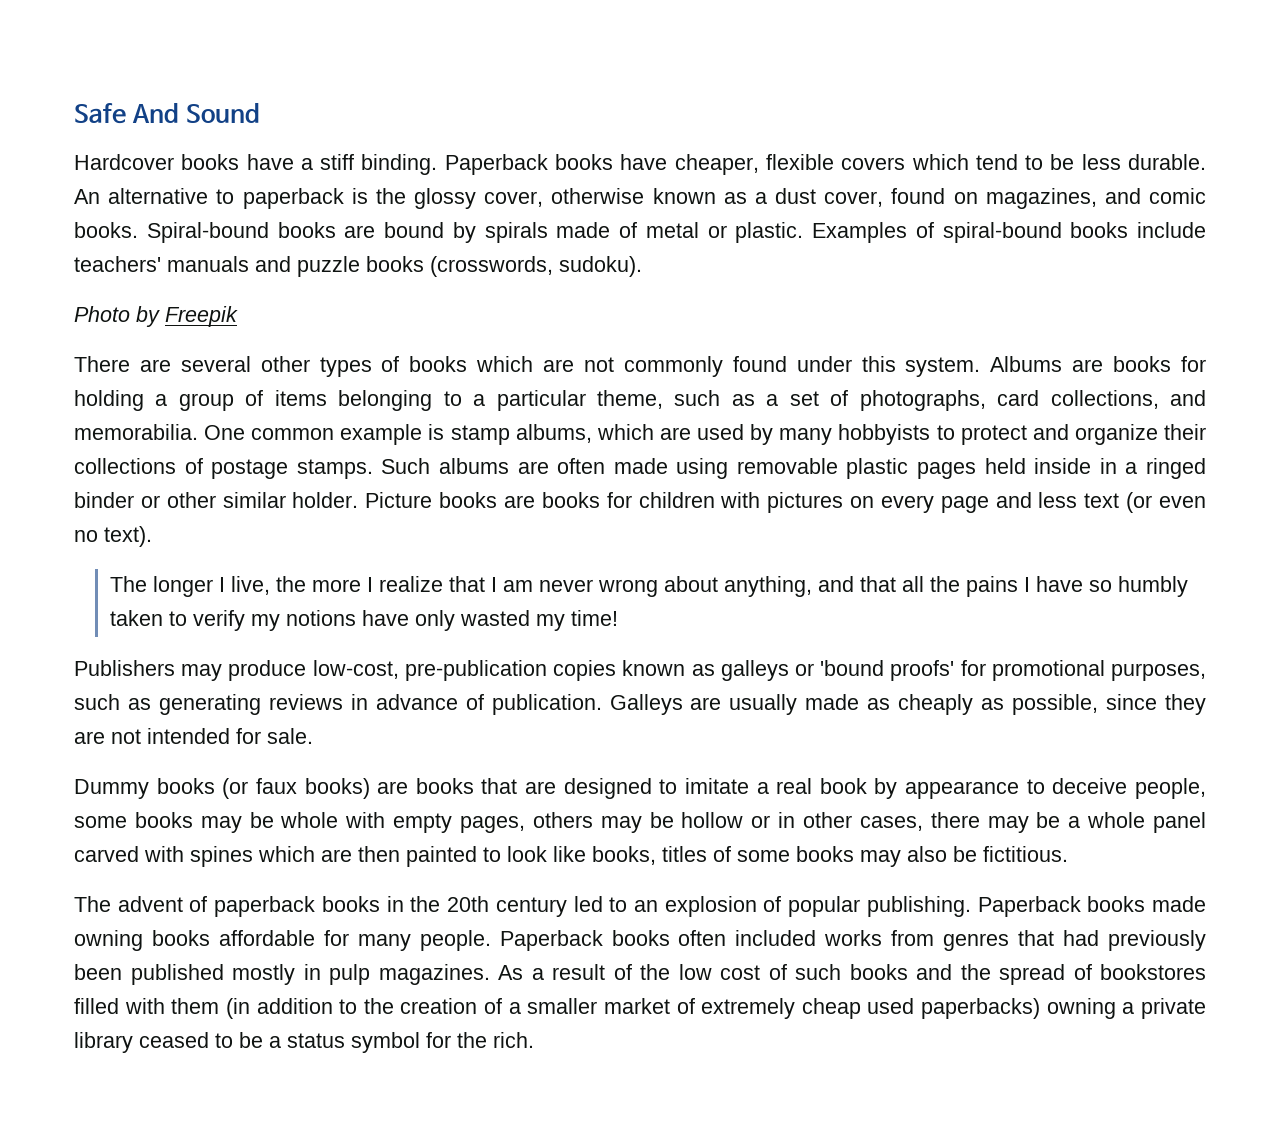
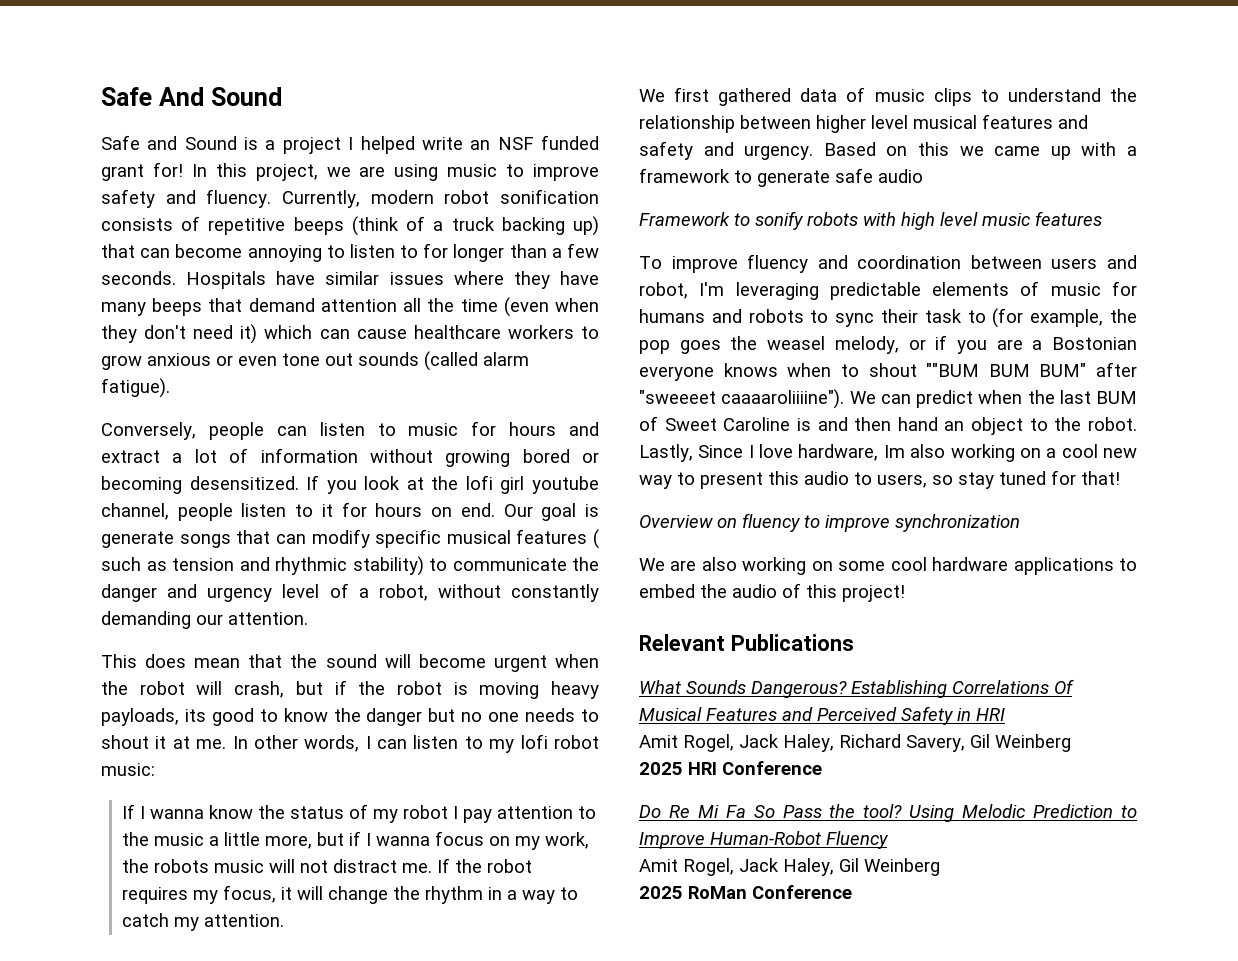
- Hardcover books have a stiff binding. Paperback books have cheaper, flexible covers which tend to be less durable. An alternative to paperback is the glossy cover, otherwise known as a dust cover, found on magazines, and comic books. Spiral-bound books are bound by spirals made of metal or plastic. Examples of spiral-bound books include teachers' manuals and puzzle books (crosswords, sudoku).
- Photo by Freepik
- There are several other types of books which are not commonly found under this system. Albums are books for holding a group of items belonging to a particular theme, such as a set of photographs, card collections, and memorabilia. One common example is stamp albums, which are used by many hobbyists to protect and organize their collections of postage stamps. Such albums are often made using removable plastic pages held inside in a ringed binder or other similar holder. Picture books are books for children with pictures on every page and less text (or even no text).
- The longer I live, the more I realize that I am never wrong about anything, and that all the pains I have so humbly taken to verify my notions have only wasted my time!
- Publishers may produce low-cost, pre-publication copies known as galleys or 'bound proofs' for promotional purposes, such as generating reviews in advance of publication. Galleys are usually made as cheaply as possible, since they are not intended for sale.
- Dummy books (or faux books) are books that are designed to imitate a real book by appearance to deceive people, some books may be whole with empty pages, others may be hollow or in other cases, there may be a whole panel carved with spines which are then painted to look like books, titles of some books may also be fictitious.
- The advent of paperback books in the 20th century led to an explosion of popular publishing. Paperback books made owning books affordable for many people. Paperback books often included works from genres that had previously been published mostly in pulp magazines. As a result of the low cost of such books and the spread of bookstores filled with them (in addition to the creation of a smaller market of extremely cheap used paperbacks) owning a private library ceased to be a status symbol for the rich.
+ Safe and Sound is a project I helped write an NSF funded grant for! In this project, we are using music to improve safety and fluency. Currently, modern robot sonification consists of repetitive beeps (think of a truck backing up) that can become annoying to listen to for longer than a few seconds. Hospitals have similar issues where they have many beeps that demand attention all the time (even when they don't need it) which can cause healthcare workers to grow anxious or even tone out sounds (called alarm fatigue).
+ Conversely, people can listen to music for hours and extract a lot of information without growing bored or becoming desensitized. If you look at the lofi girl youtube channel, people listen to it for hours on end. Our goal is generate songs that can modify specific musical features ( such as tension and rhythmic stability) to communicate the danger and urgency level of a robot, without constantly demanding our attention.
+ This does mean that the sound will become urgent when the robot will crash, but if the robot is moving heavy payloads, its good to know the danger but no one needs to shout it at me. In other words, I can listen to my lofi robot music:
+ If I wanna know the status of my robot I pay attention to the music a little more, but if I wanna focus on my work, the robots music will not distract me. If the robot requires my focus, it will change the rhythm in a way to catch my attention.
+ We first gathered data of music clips to understand the relationship between higher level musical features and safety and urgency. Based on this we came up with a framework to generate safe audio
+ Framework to sonify robots with high level music features
+ To improve fluency and coordination between users and robot, I'm leveraging predictable elements of music for humans and robots to sync their task to (for example, the pop goes the weasel melody, or if you are a Bostonian everyone knows when to shout ""BUM BUM BUM" after "sweeeet caaaaroliiiine"). We can predict when the last BUM of Sweet Caroline is and then hand an object to the robot. Lastly, Since I love hardware, Im also working on a cool new way to present this audio to users, so stay tuned for that!
+ Overview on fluency to improve synchronization
+ We are also working on some cool hardware applications to embed the audio of this project!
+ Relevant Publications
+ What Sounds Dangerous? Establishing Correlations Of Musical Features and Perceived Safety in HRI
+ Amit Rogel, Jack Haley, Richard Savery, Gil Weinberg
+ 2025 HRI Conference
+ Do Re Mi Fa So Pass the tool? Using Melodic Prediction to Improve Human-Robot Fluency
+ Amit Rogel, Jack Haley, Gil Weinberg
+ 2025 RoMan Conference

